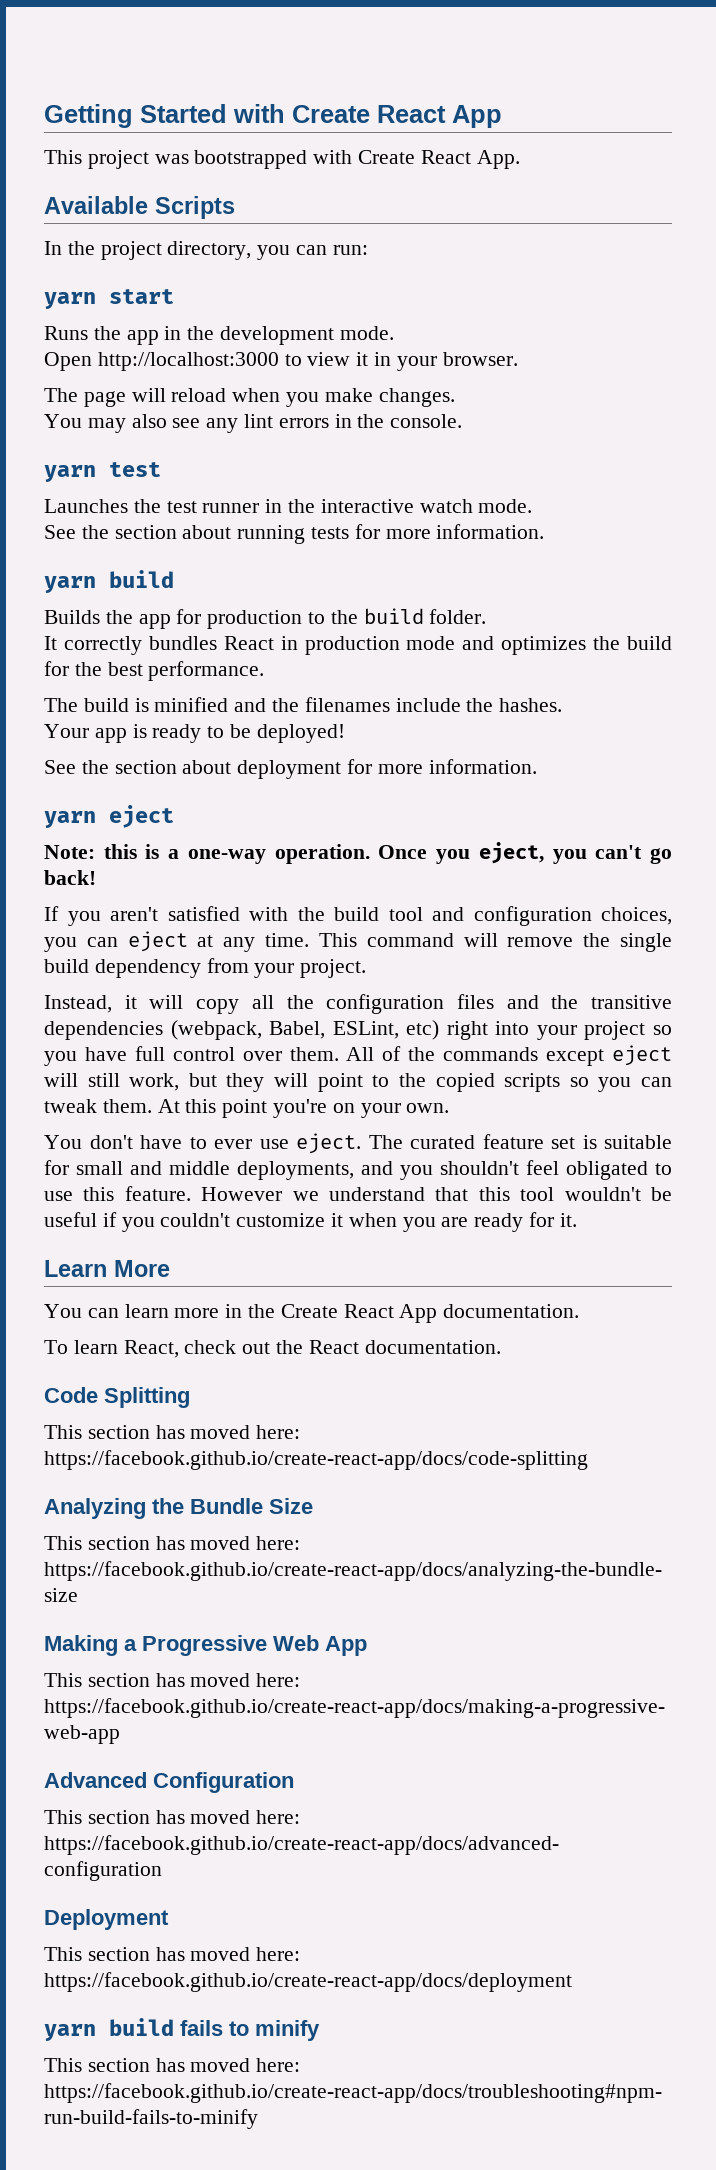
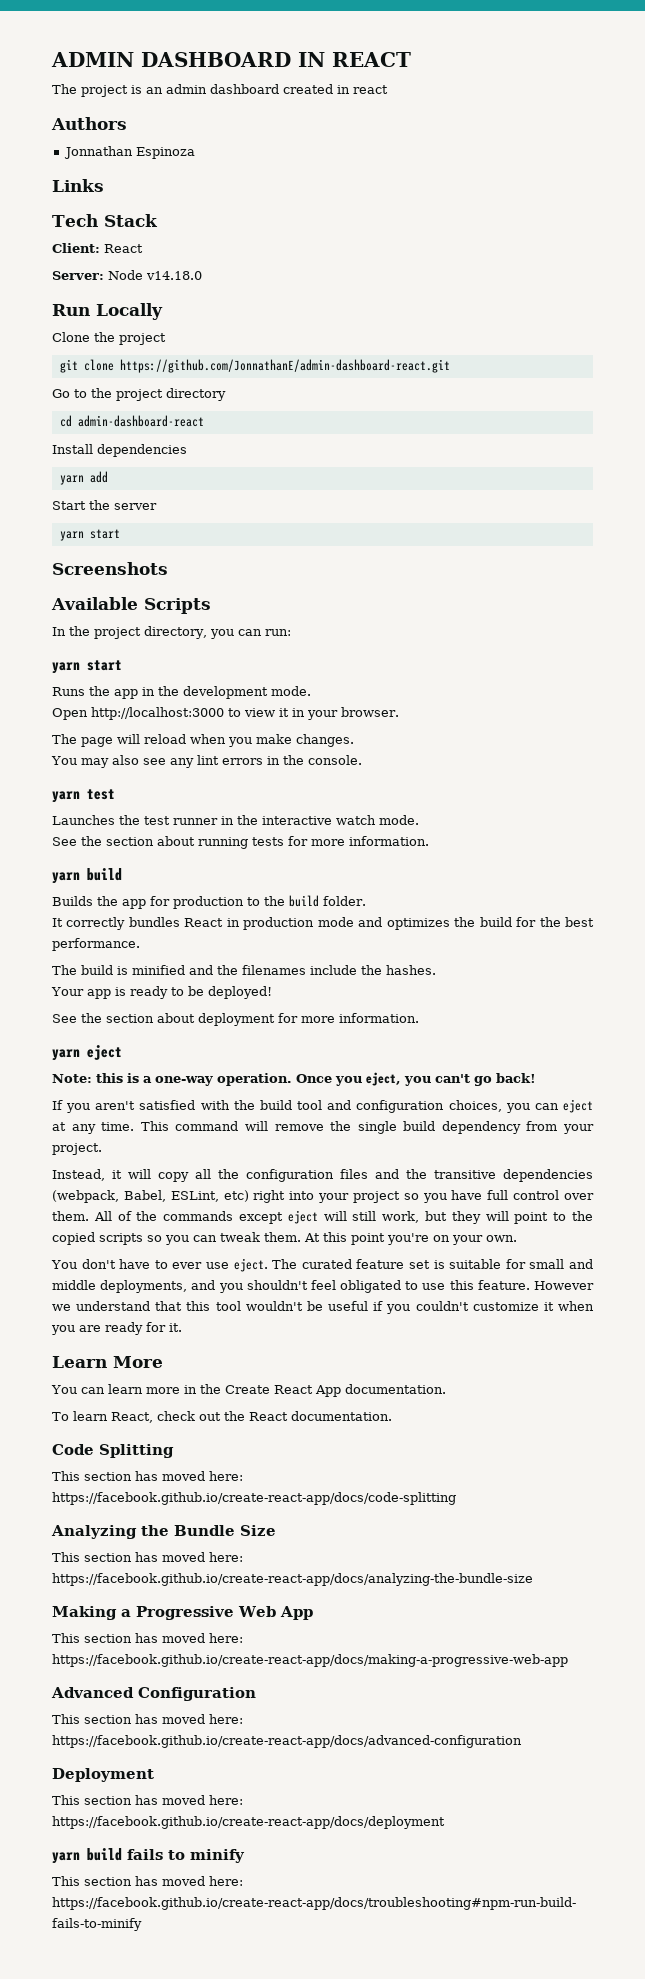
- Getting Started with Create React App
- This project was bootstrapped with Create React App.
+ ADMIN DASHBOARD IN REACT
+ The project is an admin dashboard created in react
+ Authors
+ Jonnathan Espinoza
+ Links
+ Tech Stack
+ Client: React
+ Server: Node v14.18.0
+ Run Locally
+ Clone the project
+ git clone https://github.com/JonnathanE/admin-dashboard-react.git
+ Go to the project directory
+ cd admin-dashboard-react
+ Install dependencies
+ yarn add
+ Start the server
+ yarn start
+ Screenshots

